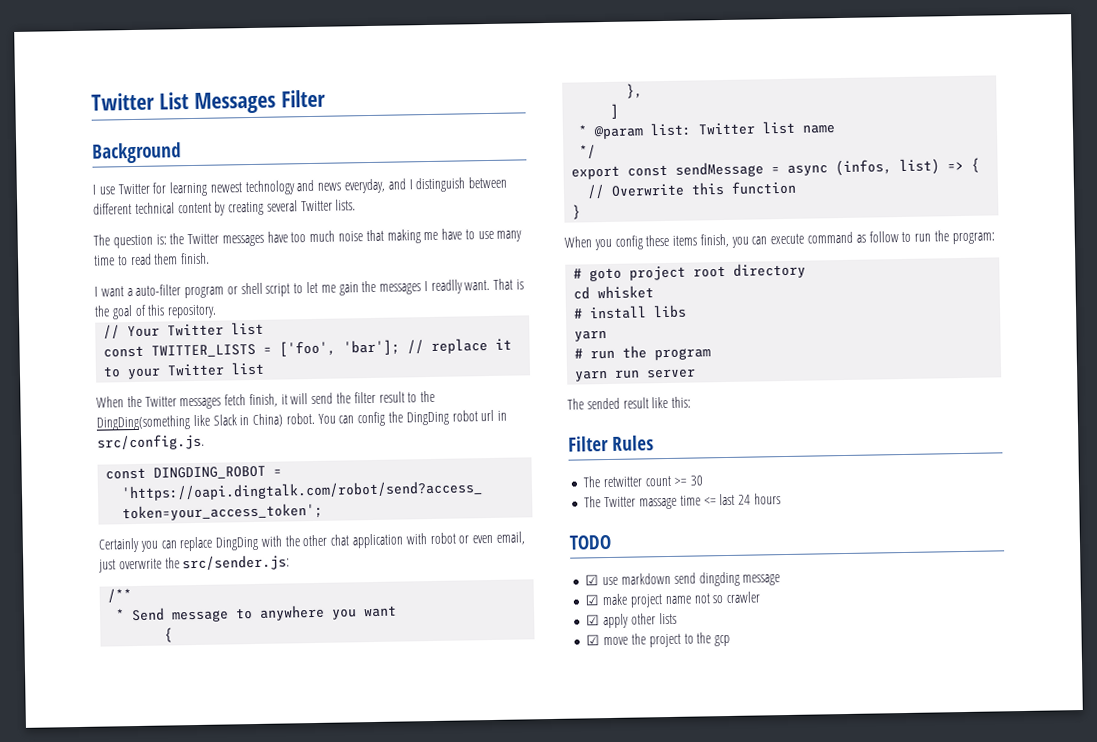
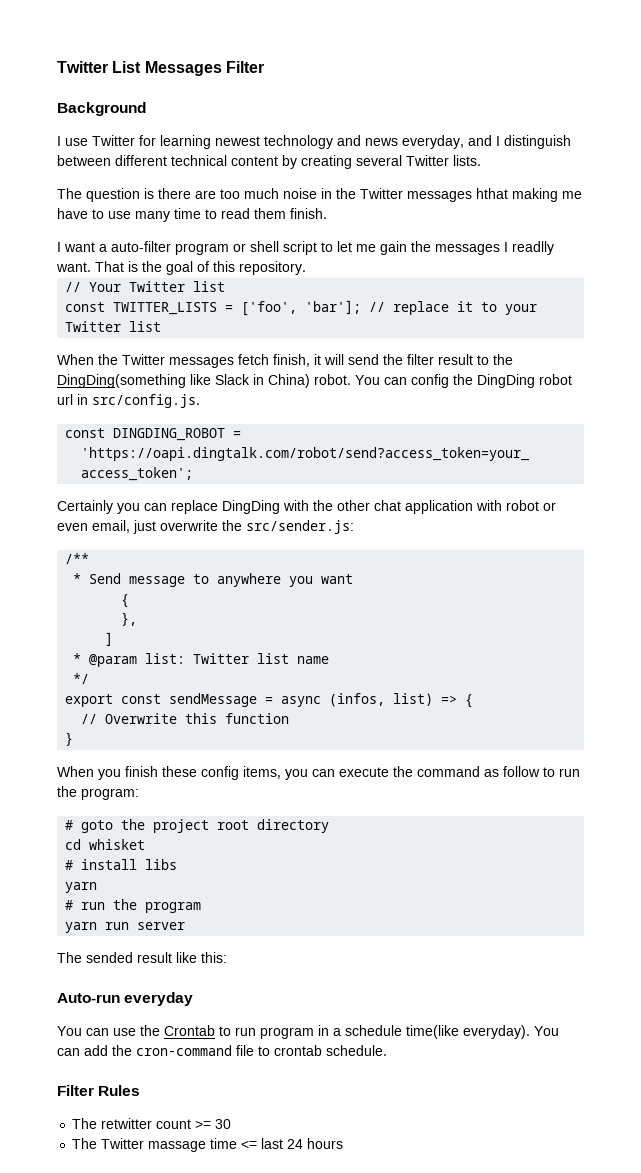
- The question is: the Twitter messages have too much noise that making me have to use many time to read them finish.
+ The question is there are too much noise in the Twitter messages hthat making me have to use many time to read them finish.
- When you config these items finish, you can execute command as follow to run the program:
+ When you finish these config items, you can execute the command as follow to run the program:
- # goto project root directory
+ # goto the project root directory
+ Auto-run everyday
+ You can use the Crontab to run program in a schedule time(like everyday). You can add the cron-command file to crontab schedule.
- TODO
- ☑ use markdown send dingding message
- ☑ make project name not so crawler
- ☑ apply other lists
- ☑ move the project to the gcp

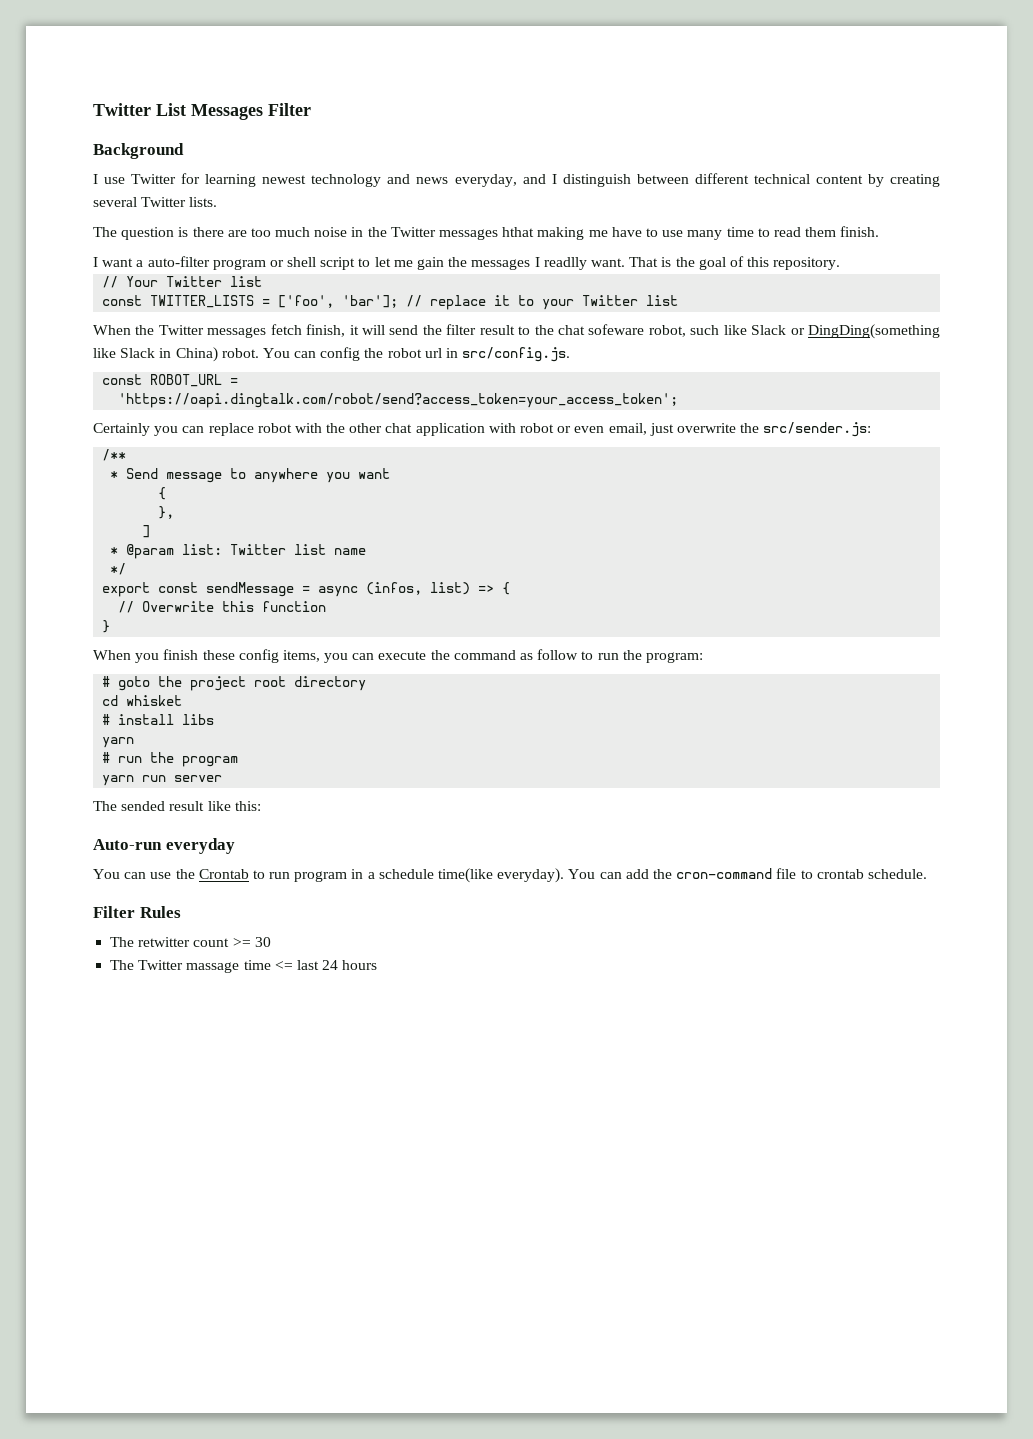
- When the Twitter messages fetch finish, it will send the filter result to the DingDing(something like Slack in China) robot.
+ When the Twitter messages fetch finish, it will send the filter result to the chat sofeware robot, such like Slack or DingDing(something like Slack in China) robot.
- You can config the DingDing robot url in src/config.js.
+ You can config the robot url in src/config.js.
- const DINGDING_ROBOT =
+ const ROBOT_URL =
- Certainly you can replace DingDing with the other chat application with robot or even email, just overwrite the src/sender.js:
+ Certainly you can replace robot with the other chat application with robot or even email, just overwrite the src/sender.js:

